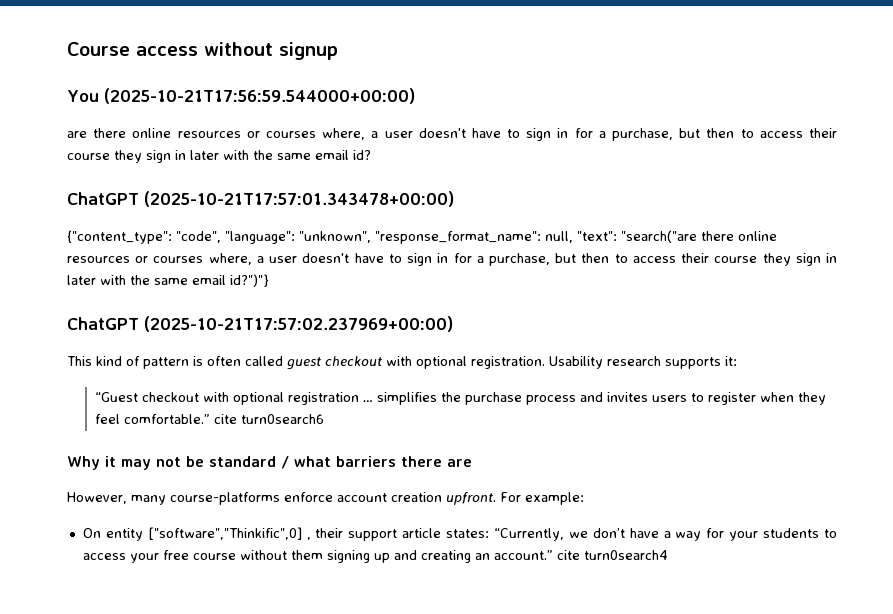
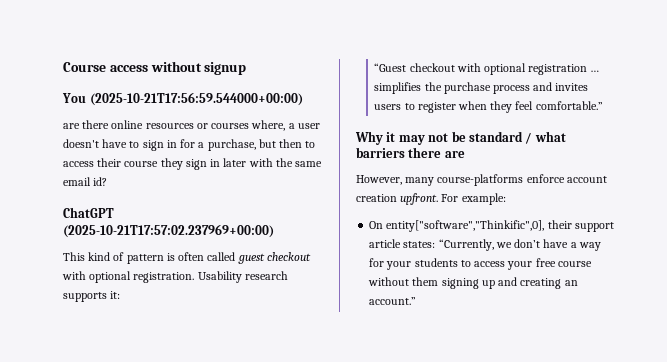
- ChatGPT (2025-10-21T17:57:01.343478+00:00)
- {"content_type": "code", "language": "unknown", "response_format_name": null, "text": "search("are there online resources or courses where, a user doesn't have to sign in for a purchase, but then to access their course they sign in later with the same email id?")"}
- “Guest checkout with optional registration … simplifies the purchase process and invites users to register when they feel comfortable.” cite turn0search6
+ “Guest checkout with optional registration … simplifies the purchase process and invites users to register when they feel comfortable.”
- On entity ["software","Thinkific",0] , their support article states: “Currently, we don’t have a way for your students to access your free course without them signing up and creating an account.” cite turn0search4
+ On entity["software","Thinkific",0], their support article states: “Currently, we don’t have a way for your students to access your free course without them signing up and creating an account.”

